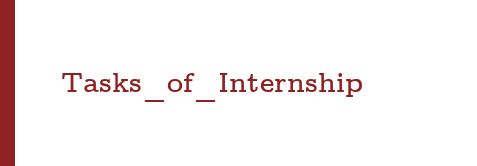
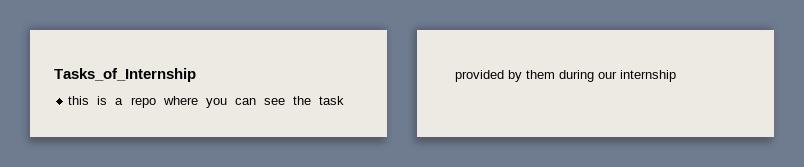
+ this is a repo where you can see the task provided by them during our internship

